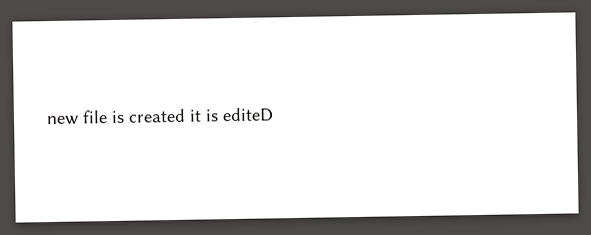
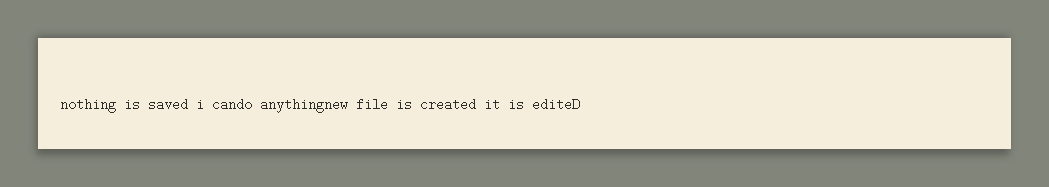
- new file is created it is editeD
+ nothing is saved i cando anythingnew file is created it is editeD

